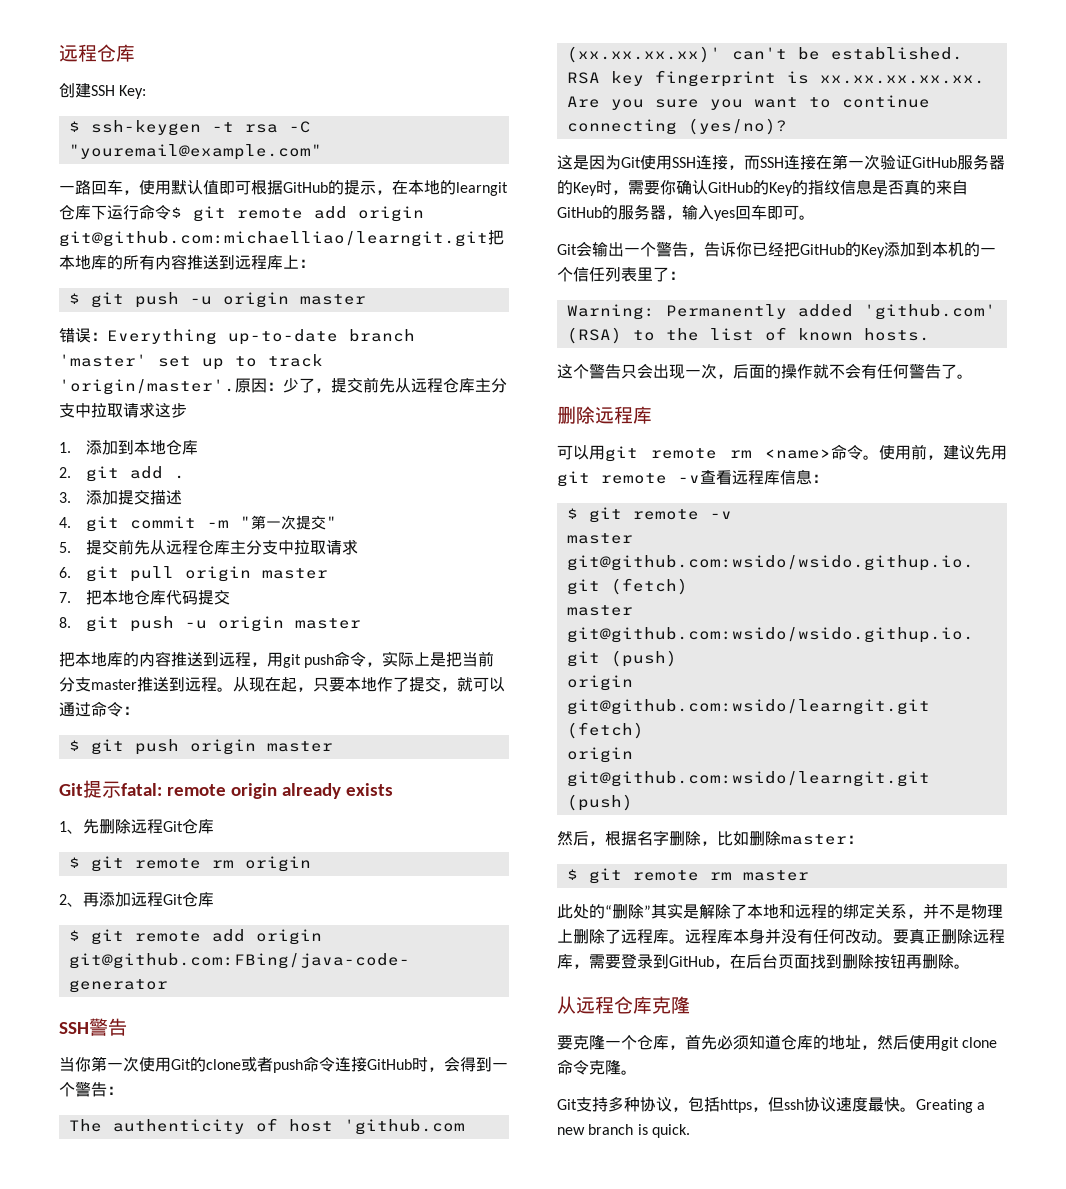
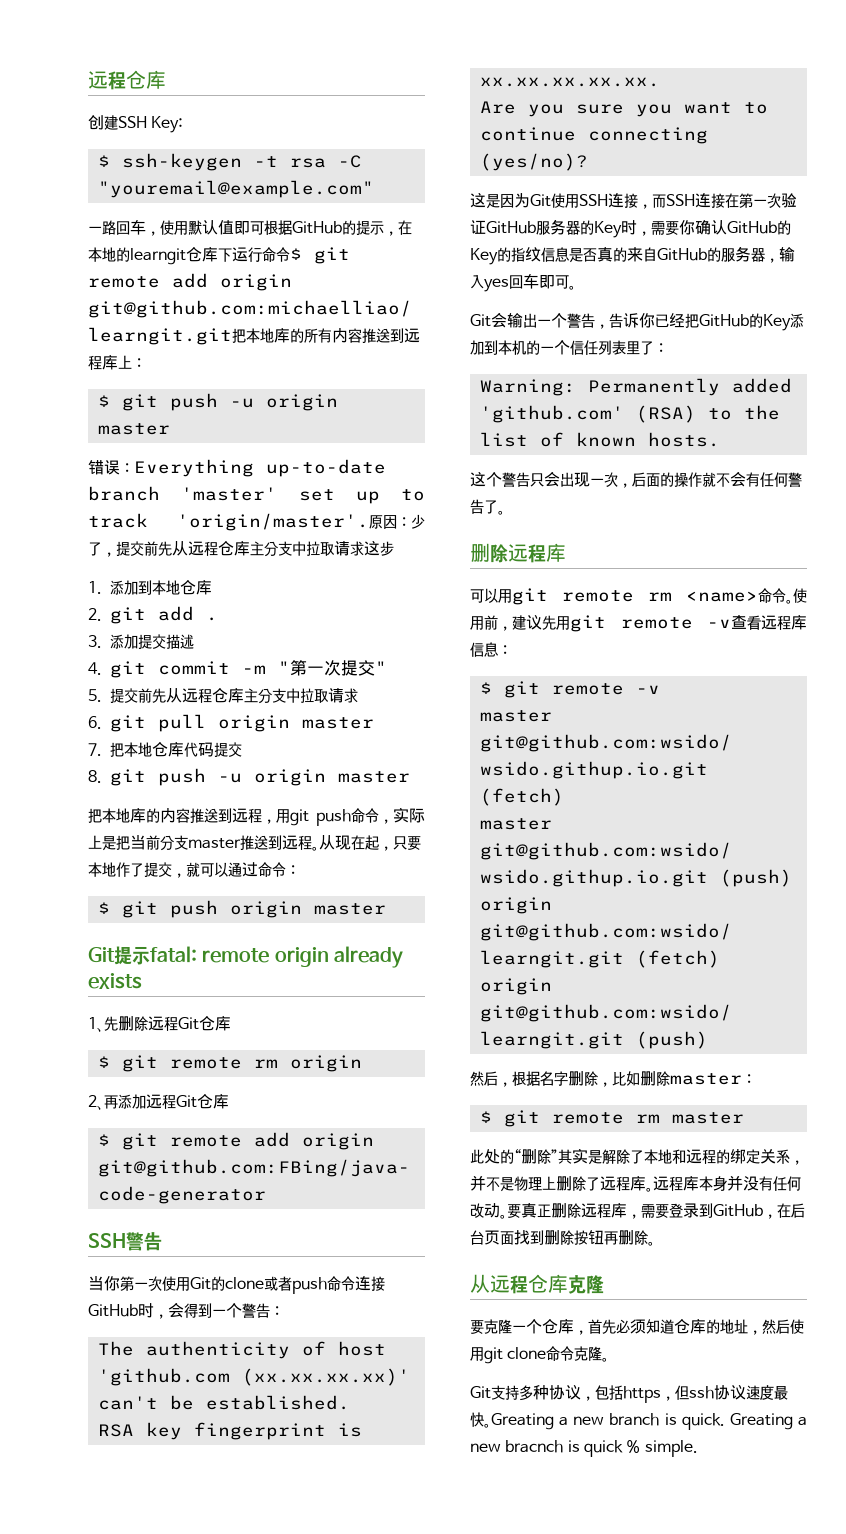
+ Greating a new bracnch is quick % simple.

